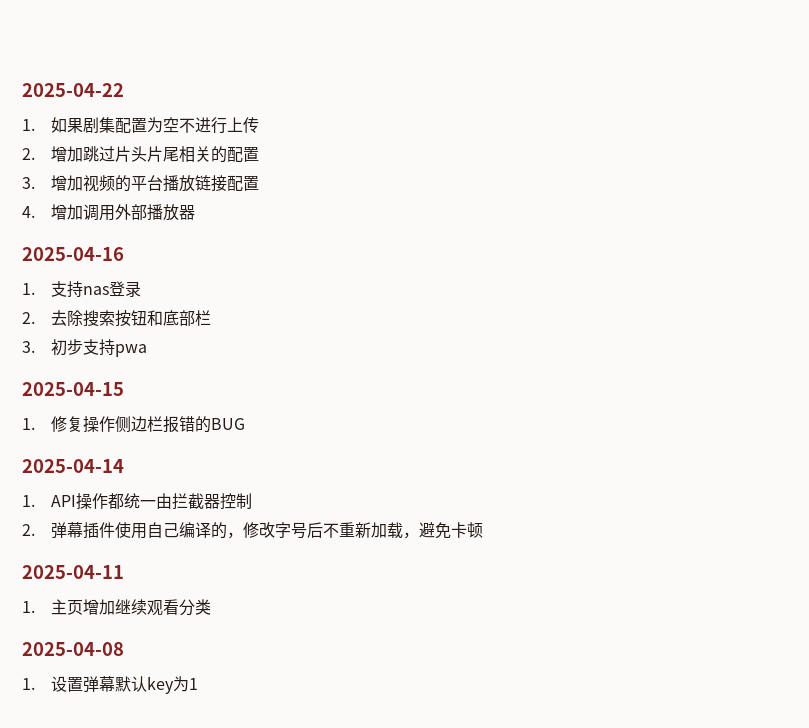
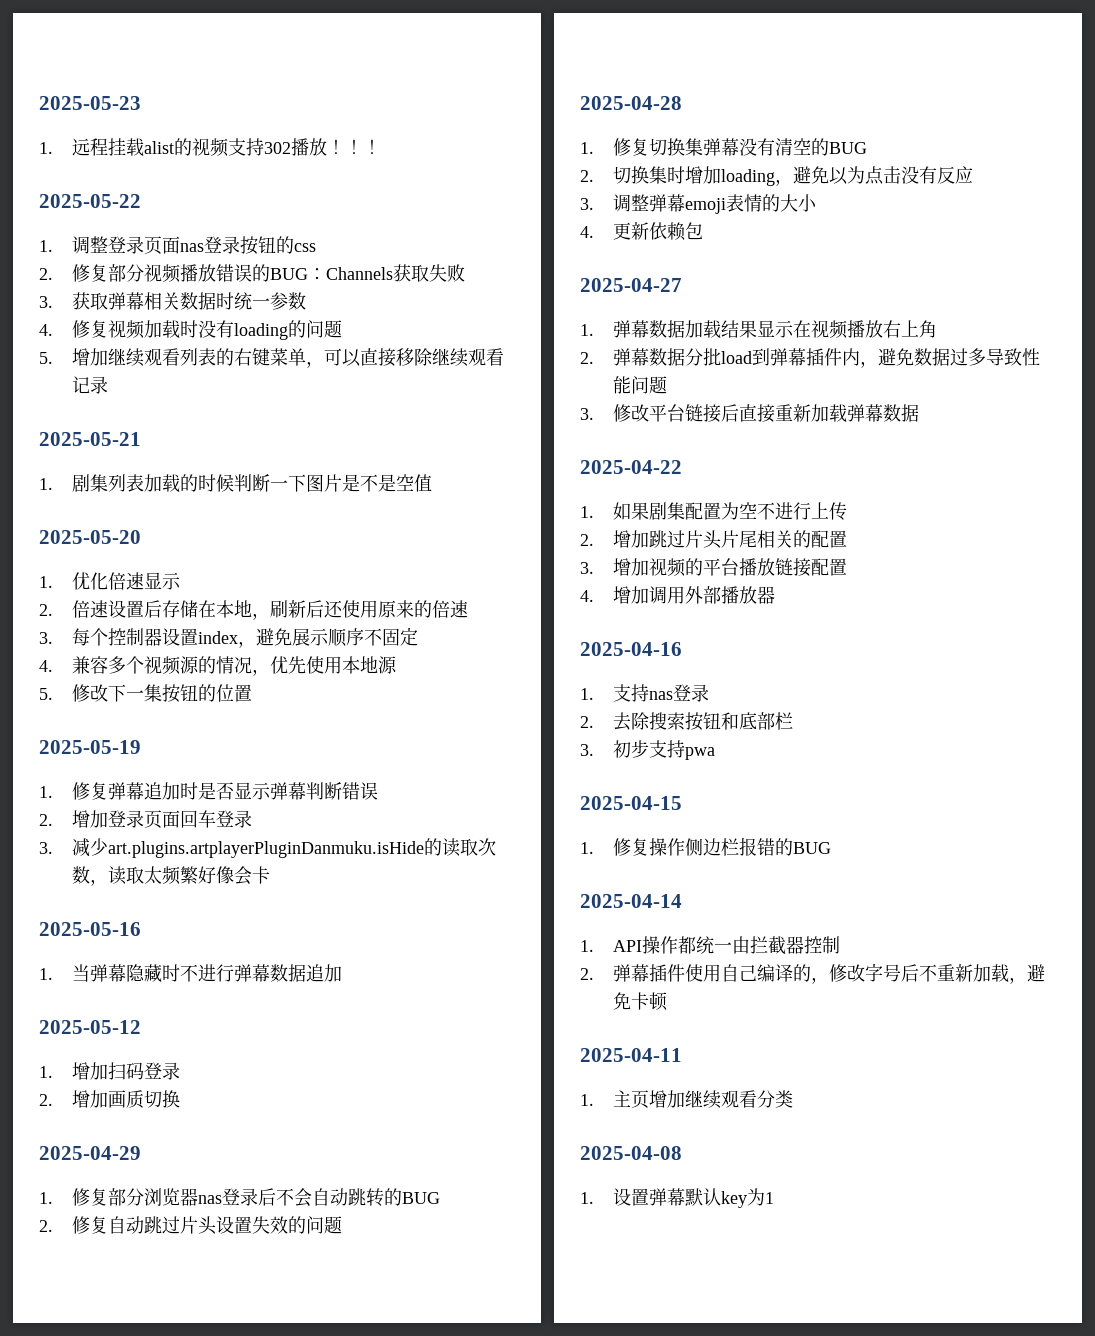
+ 2025-05-23
+ 1.远程挂载alist的视频支持302播放！！！
+ 2025-05-22
+ 1.调整登录页面nas登录按钮的css
+ 2.修复部分视频播放错误的BUG：Channels获取失败
+ 3.获取弹幕相关数据时统一参数
+ 4.修复视频加载时没有loading的问题
+ 5.增加继续观看列表的右键菜单，可以直接移除继续观看记录
+ 2025-05-21
+ 1.剧集列表加载的时候判断一下图片是不是空值
+ 2025-05-20
+ 1.优化倍速显示
+ 2.倍速设置后存储在本地，刷新后还使用原来的倍速
+ 3.每个控制器设置index，避免展示顺序不固定
+ 4.兼容多个视频源的情况，优先使用本地源
+ 5.修改下一集按钮的位置
+ 2025-05-19
+ 1.修复弹幕追加时是否显示弹幕判断错误
+ 2.增加登录页面回车登录
+ 3.减少art.plugins.artplayerPluginDanmuku.isHide的读取次数，读取太频繁好像会卡
+ 2025-05-16
+ 1.当弹幕隐藏时不进行弹幕数据追加
+ 2025-05-12
+ 1.增加扫码登录
+ 2.增加画质切换
+ 2025-04-29
+ 1.修复部分浏览器nas登录后不会自动跳转的BUG
+ 2.修复自动跳过片头设置失效的问题
+ 2025-04-28
+ 1.修复切换集弹幕没有清空的BUG
+ 2.切换集时增加loading，避免以为点击没有反应
+ 3.调整弹幕emoji表情的大小
+ 4.更新依赖包
+ 2025-04-27
+ 1.弹幕数据加载结果显示在视频播放右上角
+ 2.弹幕数据分批load到弹幕插件内，避免数据过多导致性能问题
+ 3.修改平台链接后直接重新加载弹幕数据

